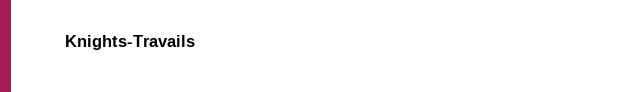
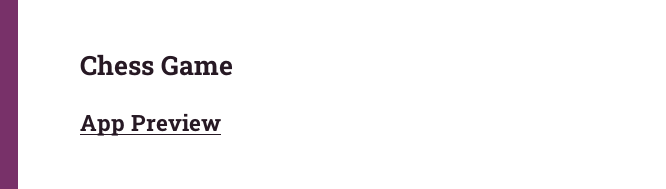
- Knights-Travails
+ Chess Game
+ App Preview

